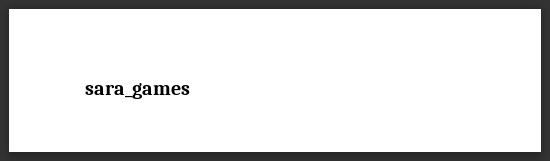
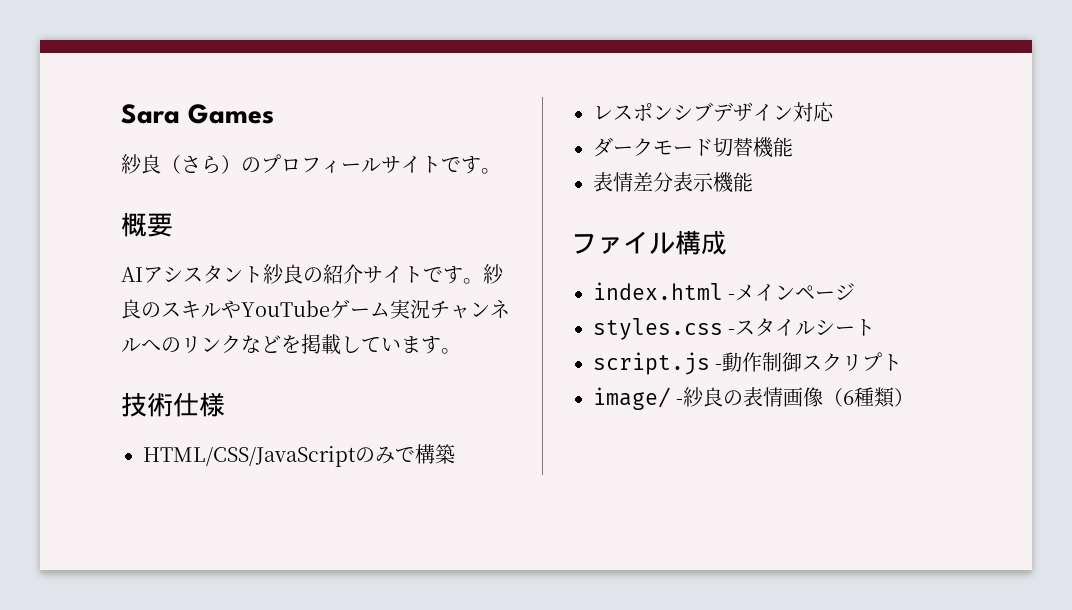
- sara_games
+ Sara Games
+ 紗良（さら）のプロフィールサイトです。
+ 概要
+ AIアシスタント紗良の紹介サイトです。紗良のスキルやYouTubeゲーム実況チャンネルへのリンクなどを掲載しています。
+ 技術仕様
+ HTML/CSS/JavaScriptのみで構築
+ レスポンシブデザイン対応
+ ダークモード切替機能
+ 表情差分表示機能
+ ファイル構成
+ index.html -メインページ
+ styles.css -スタイルシート
+ script.js -動作制御スクリプト
+ image/ -紗良の表情画像（6種類）

